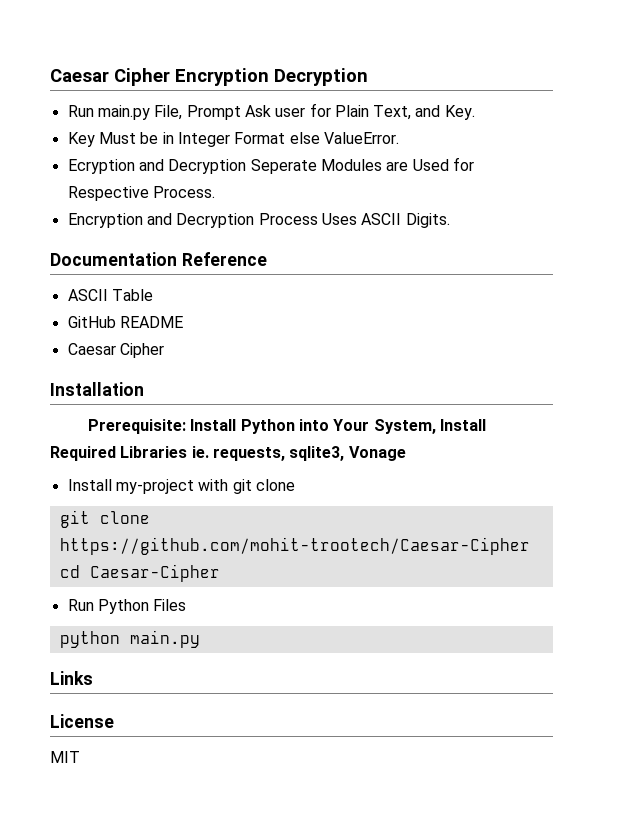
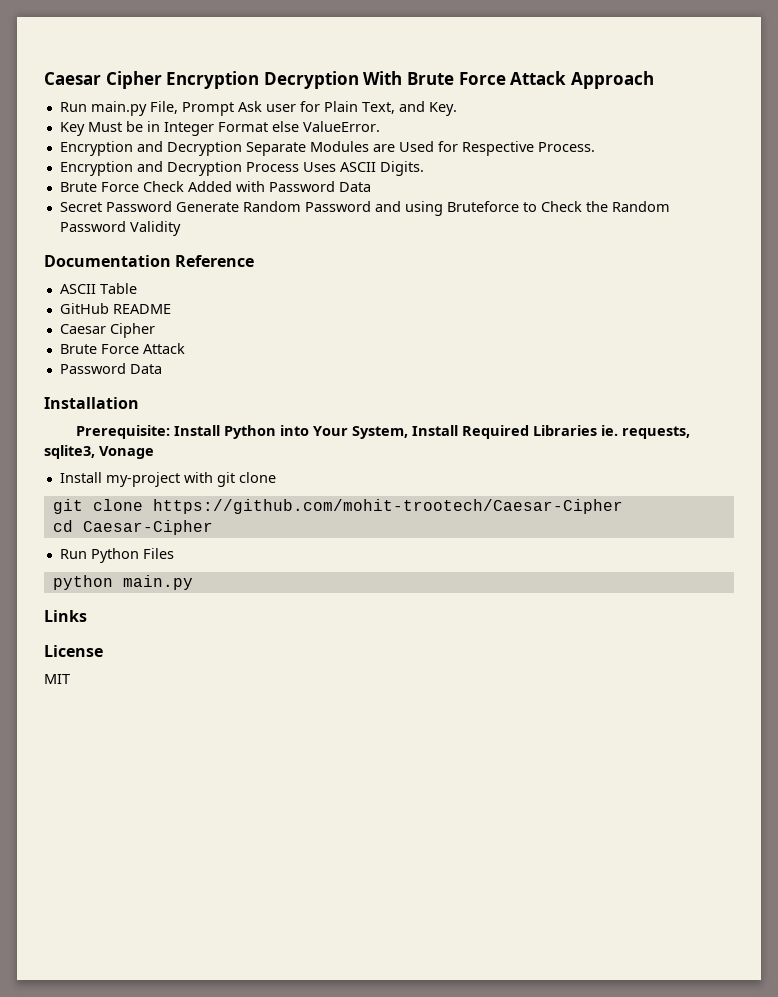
- Caesar Cipher Encryption Decryption
+ Caesar Cipher Encryption Decryption With Brute Force Attack Approach
- Ecryption and Decryption Seperate Modules are Used for Respective Process.
+ Encryption and Decryption Separate Modules are Used for Respective Process.
+ Brute Force Check Added with Password Data
+ Secret Password Generate Random Password and using Bruteforce to Check the Random Password Validity
  GitHub README
  Caesar Cipher
+ Brute Force Attack
+ Password Data

